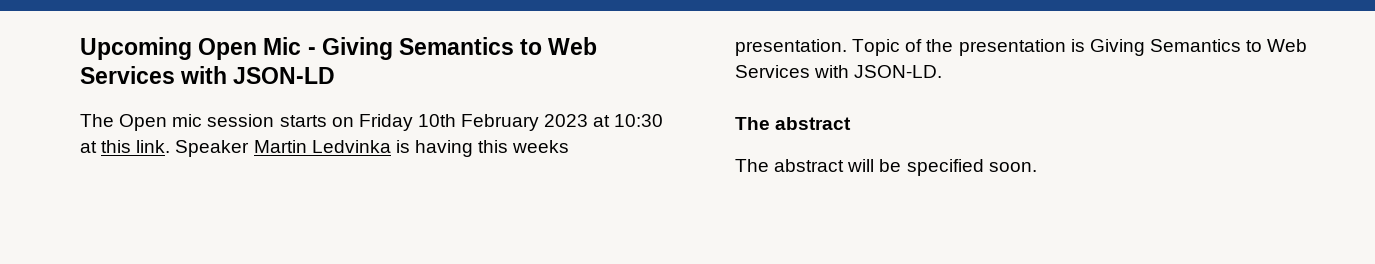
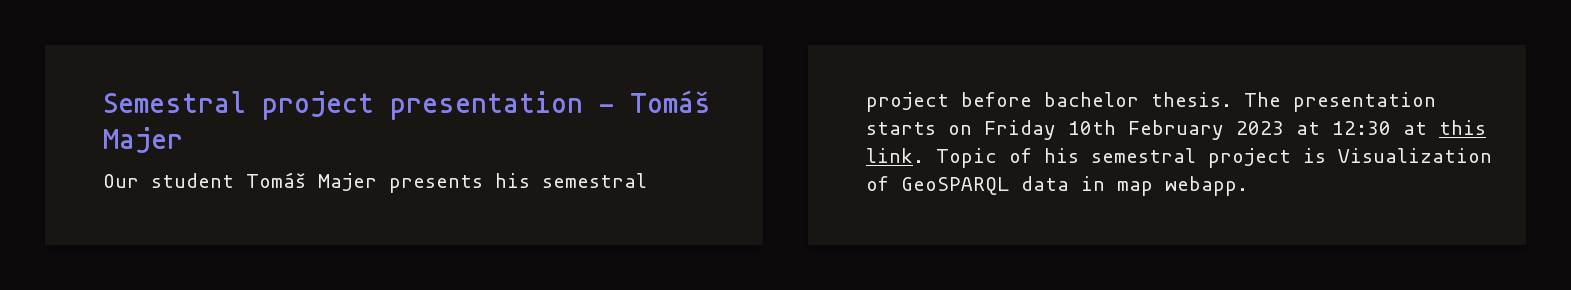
- Upcoming Open Mic - Giving Semantics to Web Services with JSON-LD
- The Open mic session starts on Friday 10th February 2023 at 10:30 at this link.
+ Semestral project presentation - Tomáš Majer
+ Our student Tomáš Majer presents his semestral project before bachelor thesis. The presentation starts on Friday 10th February 2023 at 12:30 at this link.
- Speaker Martin Ledvinka is having this weeks presentation. Topic of the presentation is Giving Semantics to Web Services with JSON-LD.
- The abstract
- The abstract will be specified soon.
+ Topic of his semestral project is Visualization of GeoSPARQL data in map webapp.

